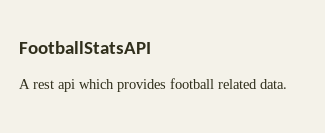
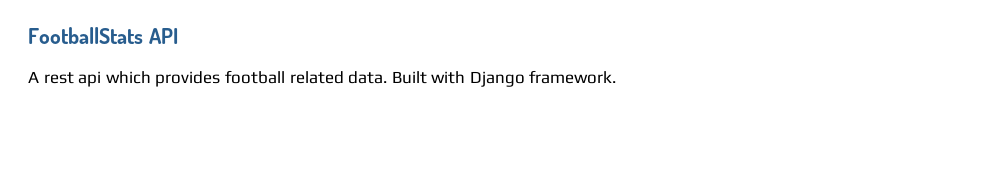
- FootballStatsAPI
+ FootballStats API
+ Built with Django framework.

